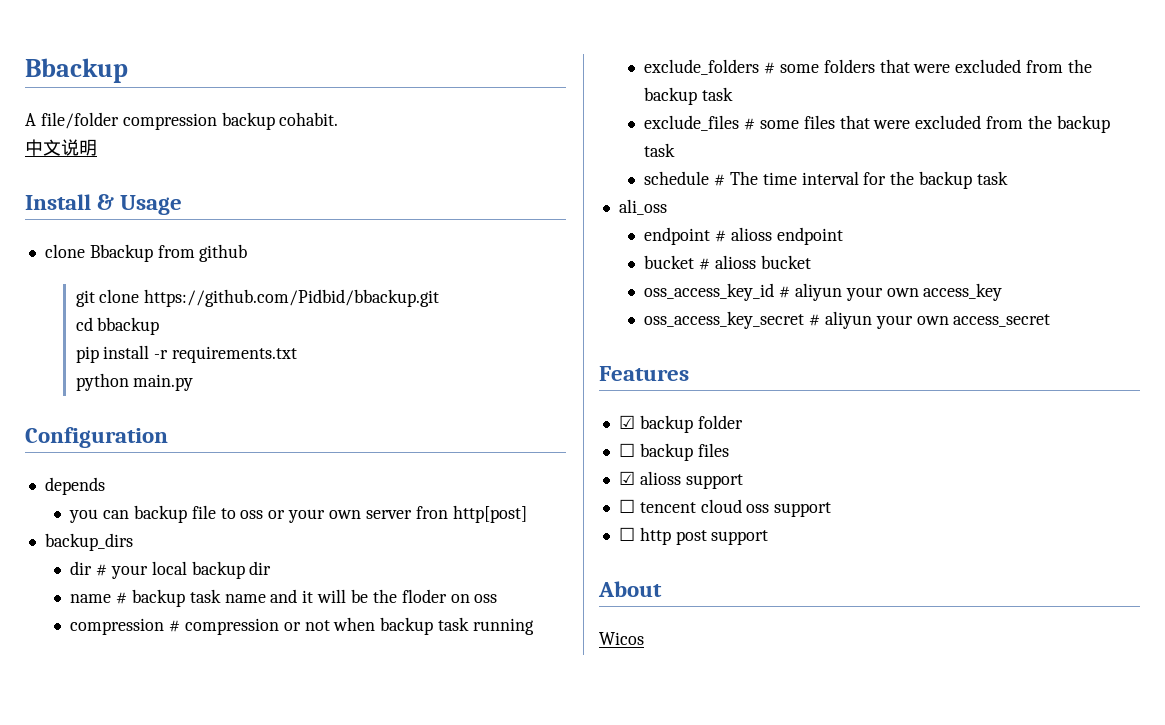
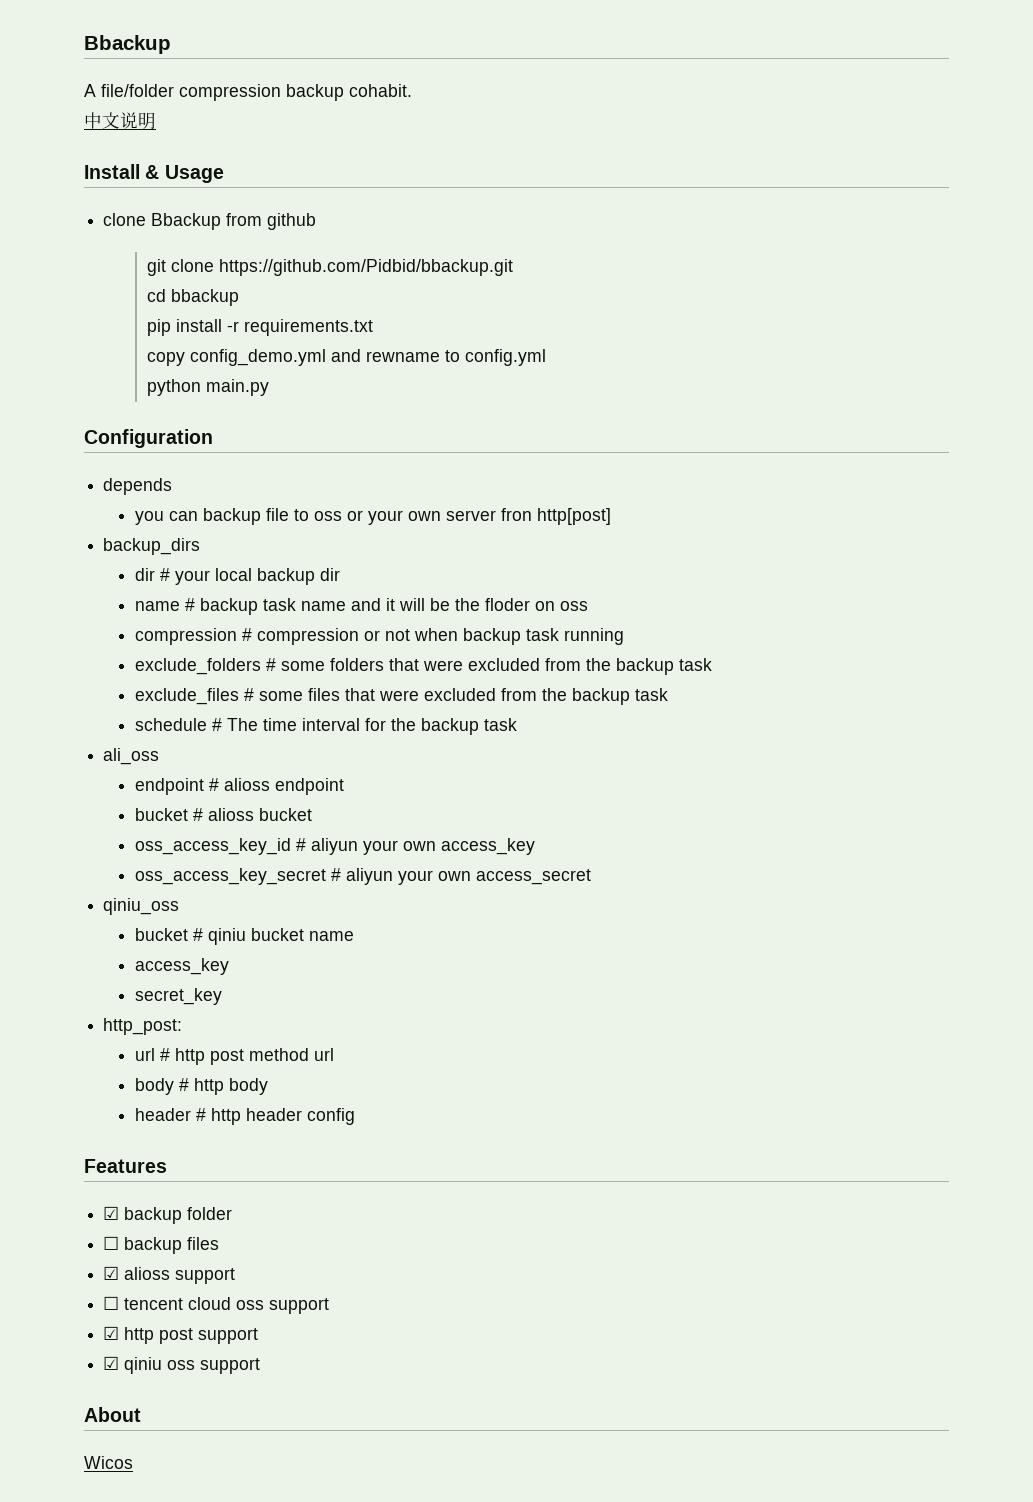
+ copy config_demo.yml and rewname to config.yml
+ qiniu_oss
+ bucket # qiniu bucket name
+ access_key
+ secret_key
+ http_post:
+ url # http post method url
+ body # http body
+ header # http header config
- ☐ http post support
+ ☑ http post support
+ ☑ qiniu oss support

